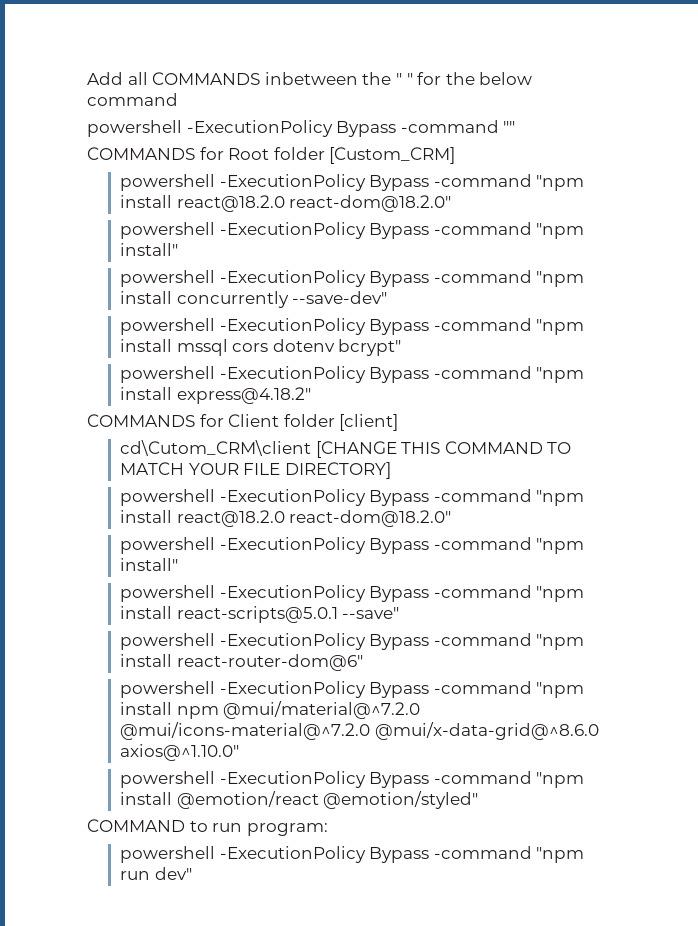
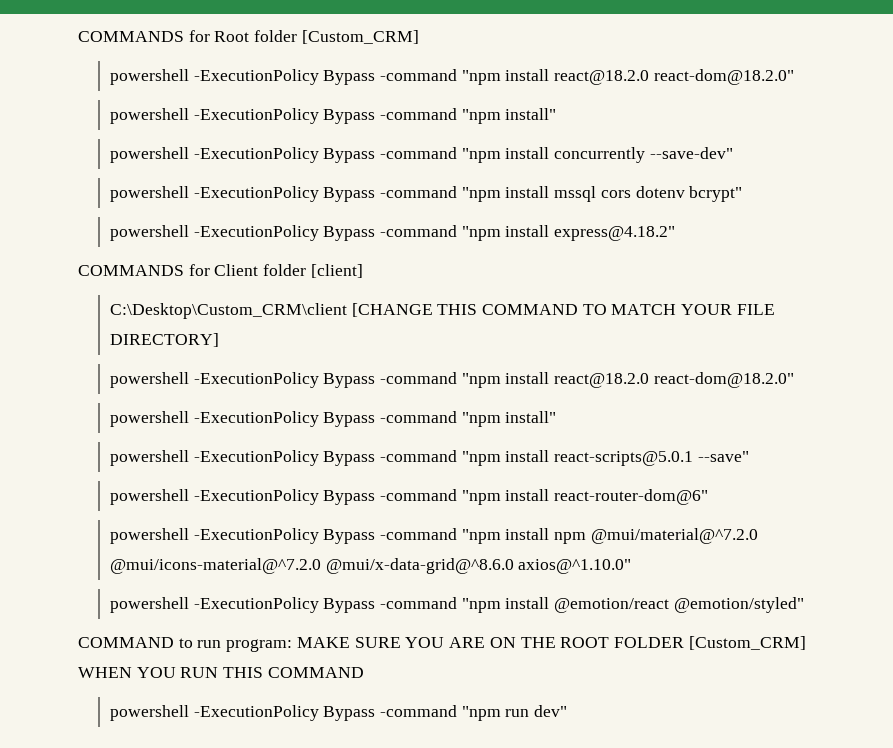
- Add all COMMANDS inbetween the " " for the below command
- powershell -ExecutionPolicy Bypass -command ""
- cd\Cutom_CRM\client [CHANGE THIS COMMAND TO MATCH YOUR FILE DIRECTORY]
+ C:\Desktop\Custom_CRM\client [CHANGE THIS COMMAND TO MATCH YOUR FILE DIRECTORY]
- COMMAND to run program:
+ COMMAND to run program: MAKE SURE YOU ARE ON THE ROOT FOLDER [Custom_CRM] WHEN YOU RUN THIS COMMAND

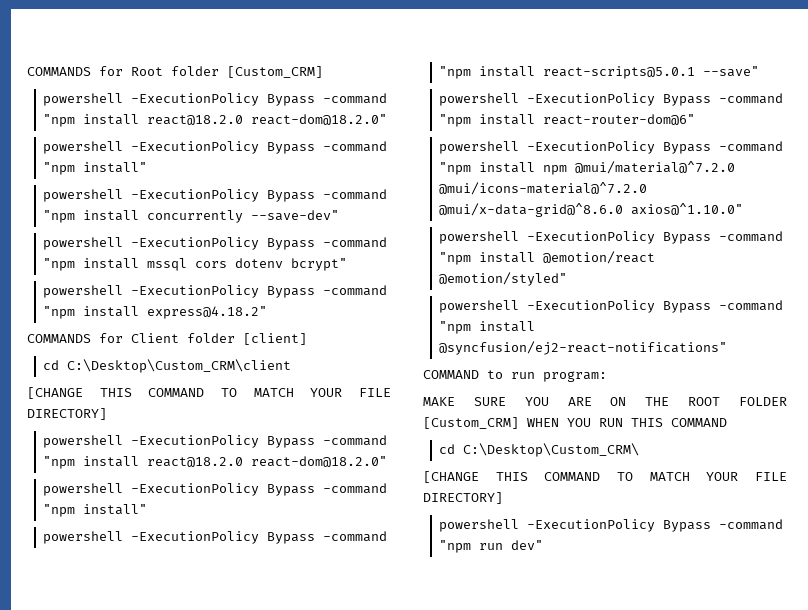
- C:\Desktop\Custom_CRM\client [CHANGE THIS COMMAND TO MATCH YOUR FILE DIRECTORY]
+ cd C:\Desktop\Custom_CRM\client
+ [CHANGE THIS COMMAND TO MATCH YOUR FILE DIRECTORY]
+ powershell -ExecutionPolicy Bypass -command "npm install @syncfusion/ej2-react-notifications"
- COMMAND to run program: MAKE SURE YOU ARE ON THE ROOT FOLDER [Custom_CRM] WHEN YOU RUN THIS COMMAND
+ COMMAND to run program:
+ MAKE SURE YOU ARE ON THE ROOT FOLDER [Custom_CRM] WHEN YOU RUN THIS COMMAND
+ cd C:\Desktop\Custom_CRM\
+ [CHANGE THIS COMMAND TO MATCH YOUR FILE DIRECTORY]

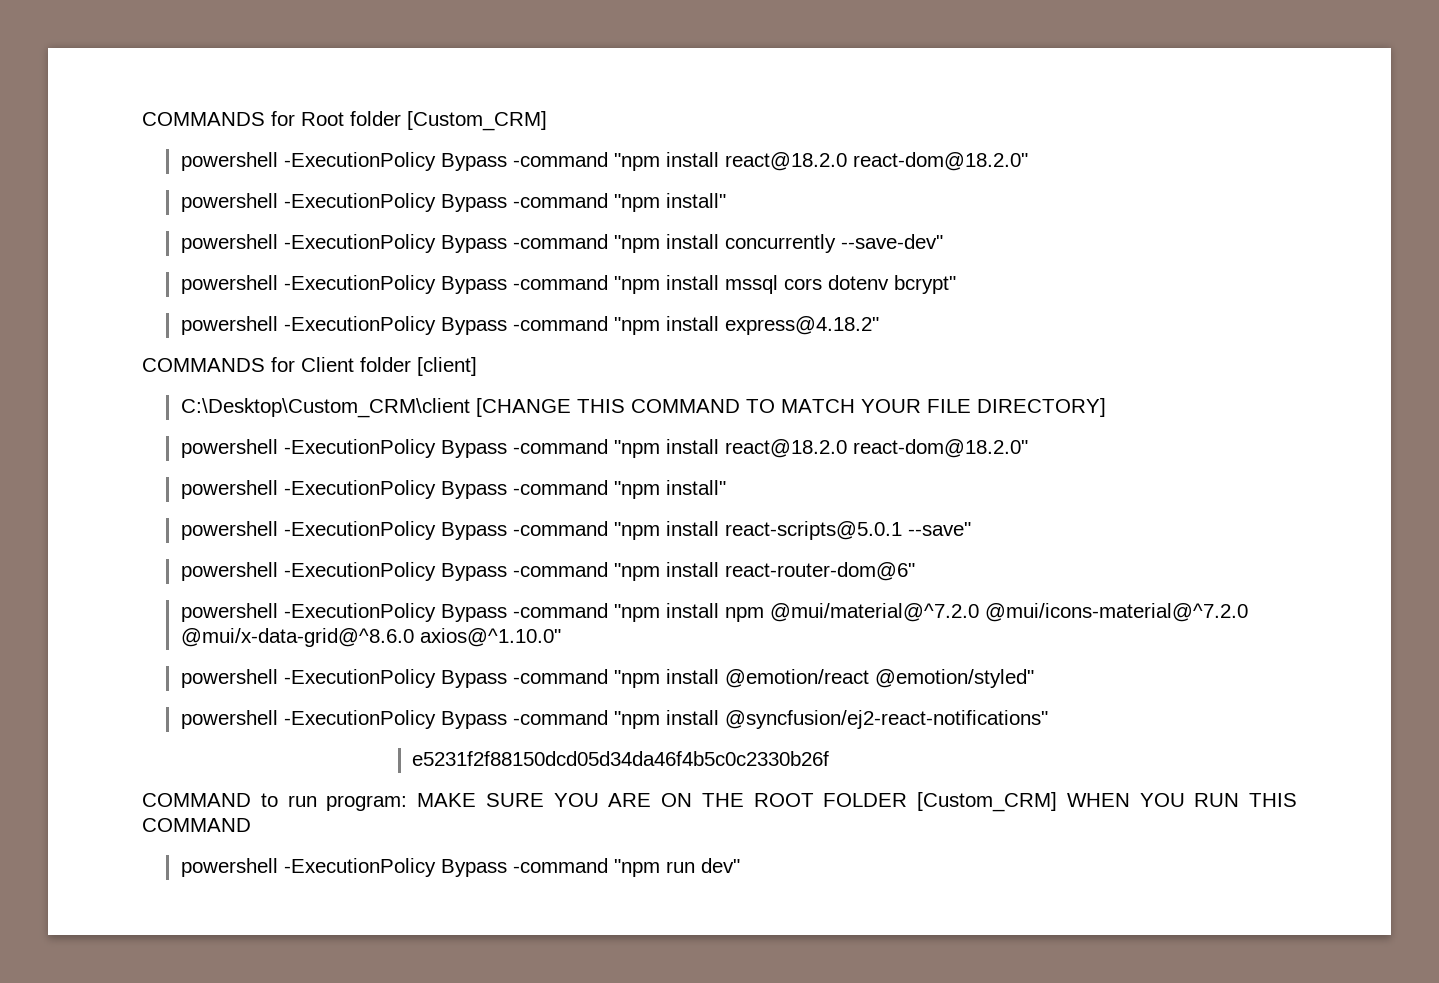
- cd C:\Desktop\Custom_CRM\client
- [CHANGE THIS COMMAND TO MATCH YOUR FILE DIRECTORY]
+ C:\Desktop\Custom_CRM\client [CHANGE THIS COMMAND TO MATCH YOUR FILE DIRECTORY]
+ e5231f2f88150dcd05d34da46f4b5c0c2330b26f
- COMMAND to run program:
- MAKE SURE YOU ARE ON THE ROOT FOLDER [Custom_CRM] WHEN YOU RUN THIS COMMAND
+ COMMAND to run program: MAKE SURE YOU ARE ON THE ROOT FOLDER [Custom_CRM] WHEN YOU RUN THIS COMMAND
- cd C:\Desktop\Custom_CRM\
- [CHANGE THIS COMMAND TO MATCH YOUR FILE DIRECTORY]

